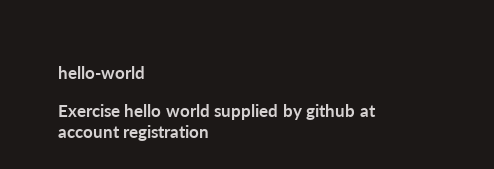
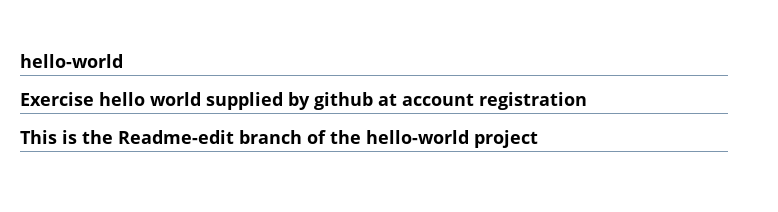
+ This is the Readme-edit branch of the hello-world project

